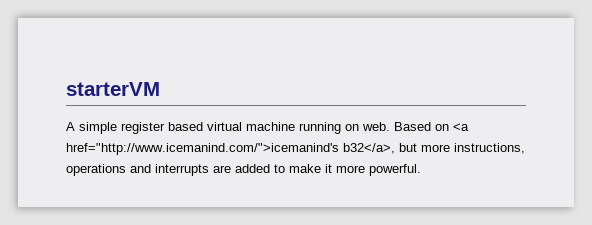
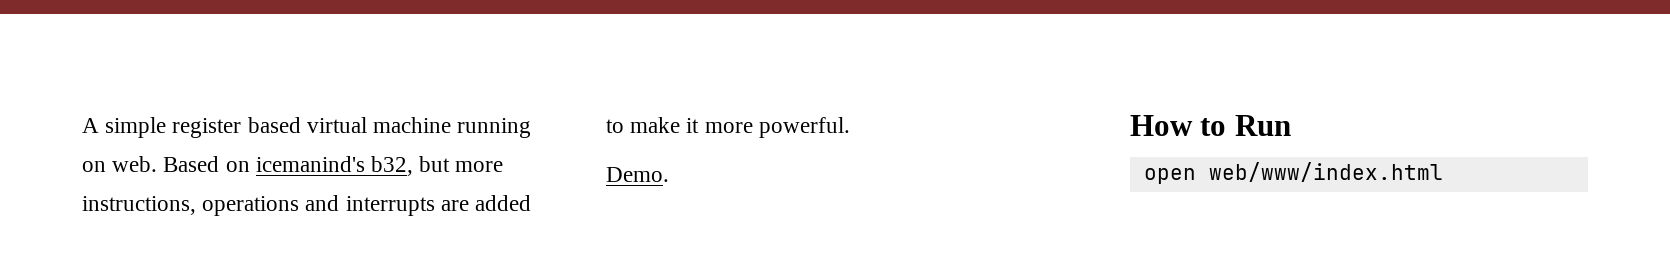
- starterVM
- Based on <a href="http://www.icemanind.com/">icemanind's b32</a>, but more instructions, operations and interrupts are added to make it more powerful.
+ Based on icemanind's b32, but more instructions, operations and interrupts are added to make it more powerful.
+ Demo.
+ How to Run
+ open web/www/index.html

